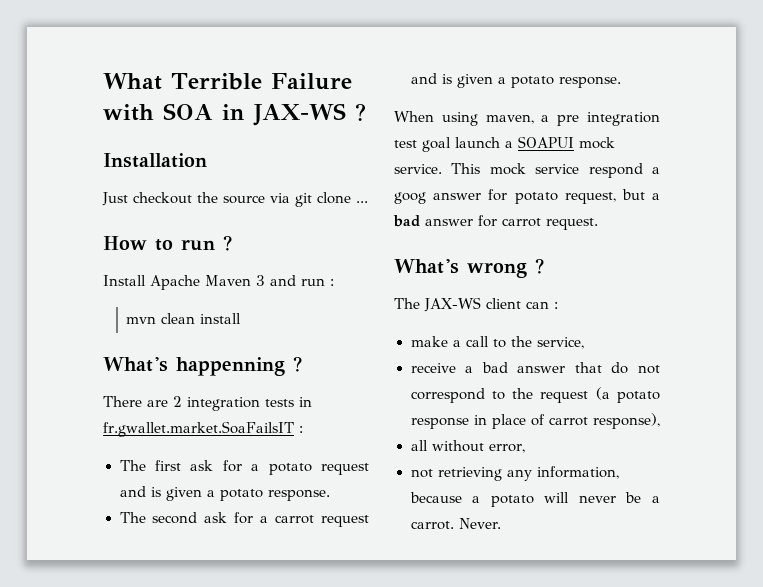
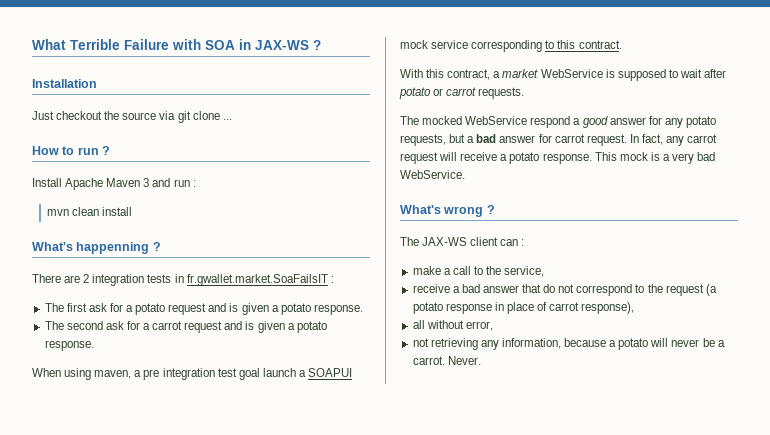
- When using maven, a pre integration test goal launch a SOAPUI mock service. This mock service respond a goog answer for potato request, but a bad answer for carrot request.
+ When using maven, a pre integration test goal launch a SOAPUI mock service corresponding to this contract.
+ With this contract, a market WebService is supposed to wait after potato or carrot requests.
+ The mocked WebService respond a good answer for any potato requests, but a bad answer for carrot request. In fact, any carrot request will receive a potato response. This mock is a very bad WebService.

